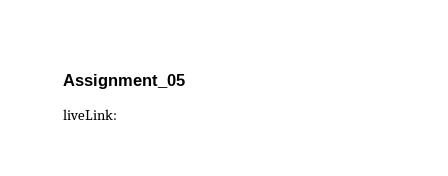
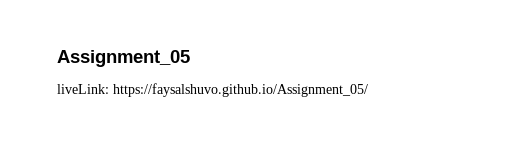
- liveLink:
+ liveLink: https://faysalshuvo.github.io/Assignment_05/

